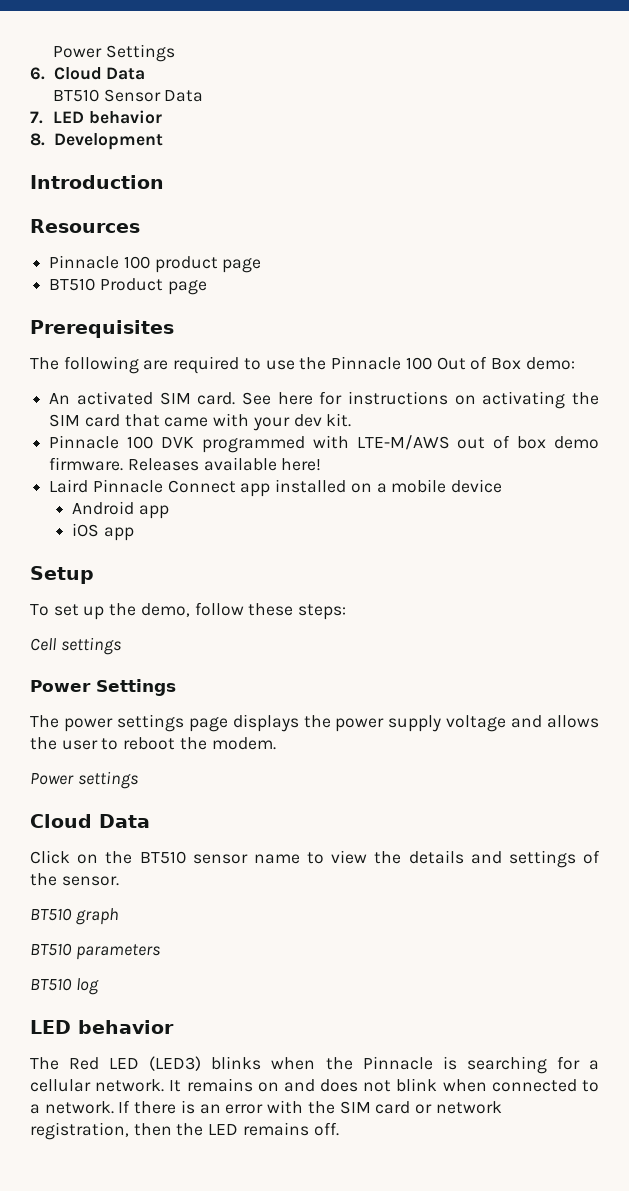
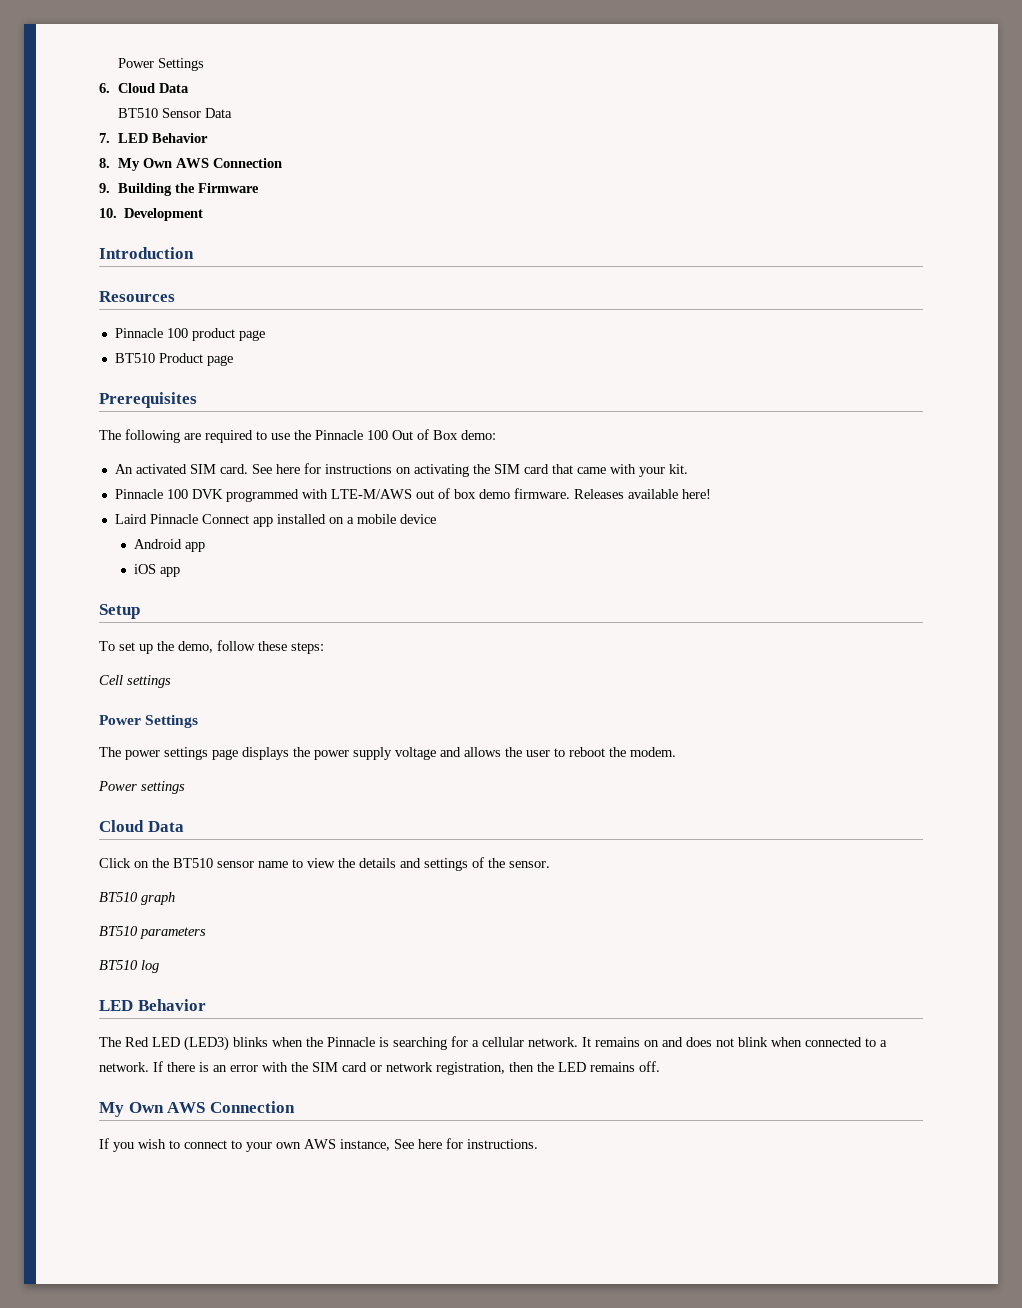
- 7. LED behavior
- 8. Development
+ 7. LED Behavior
+ 8. My Own AWS Connection
+ 9. Building the Firmware
+ 10. Development
- See here for instructions on activating the SIM card that came with your dev kit.
+ See here for instructions on activating the SIM card that came with your kit.
  BT510 log
- LED behavior
+ LED Behavior
  If there is an error with the SIM card or network registration, then the LED remains off.
+ My Own AWS Connection
+ If you wish to connect to your own AWS instance, See here for instructions.

